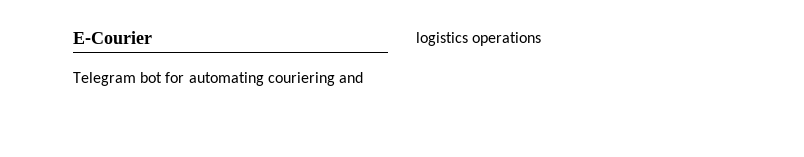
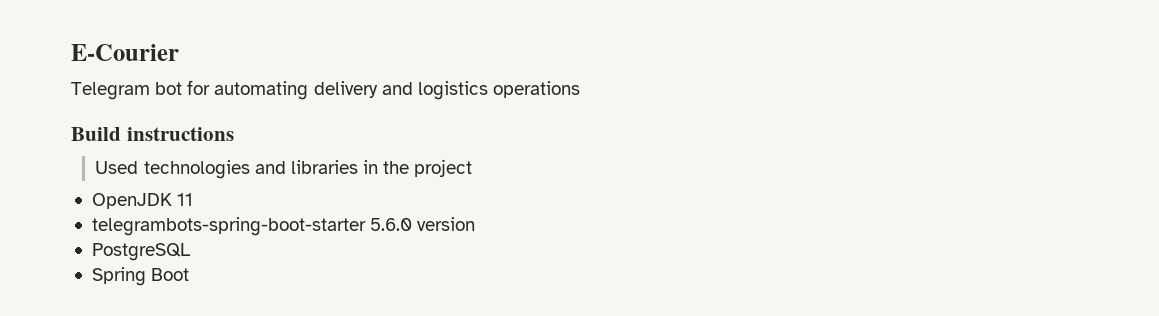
- Telegram bot for automating couriering and logistics operations
+ Telegram bot for automating delivery and logistics operations
+ Build instructions
+ Used technologies and libraries in the project
+ OpenJDK 11
+ telegrambots-spring-boot-starter 5.6.0 version
+ PostgreSQL
+ Spring Boot

